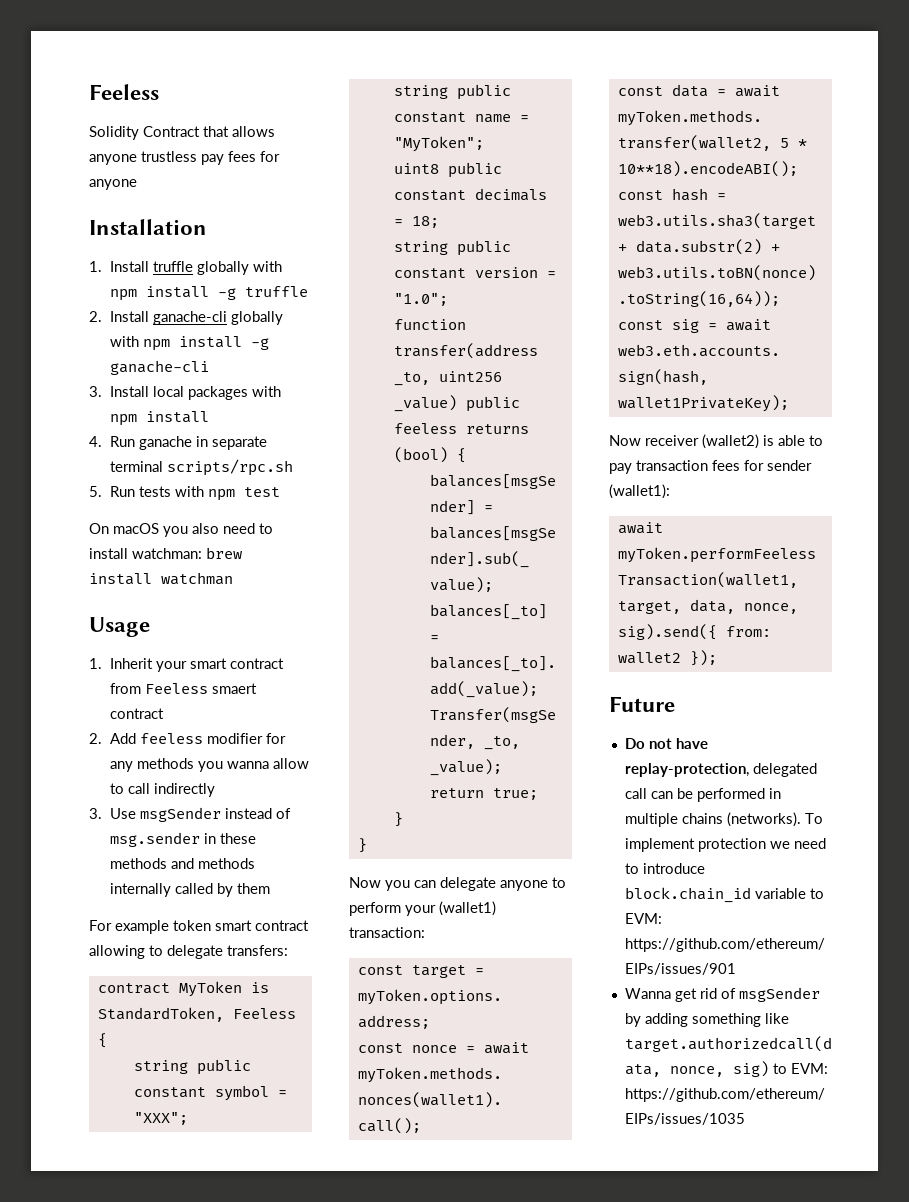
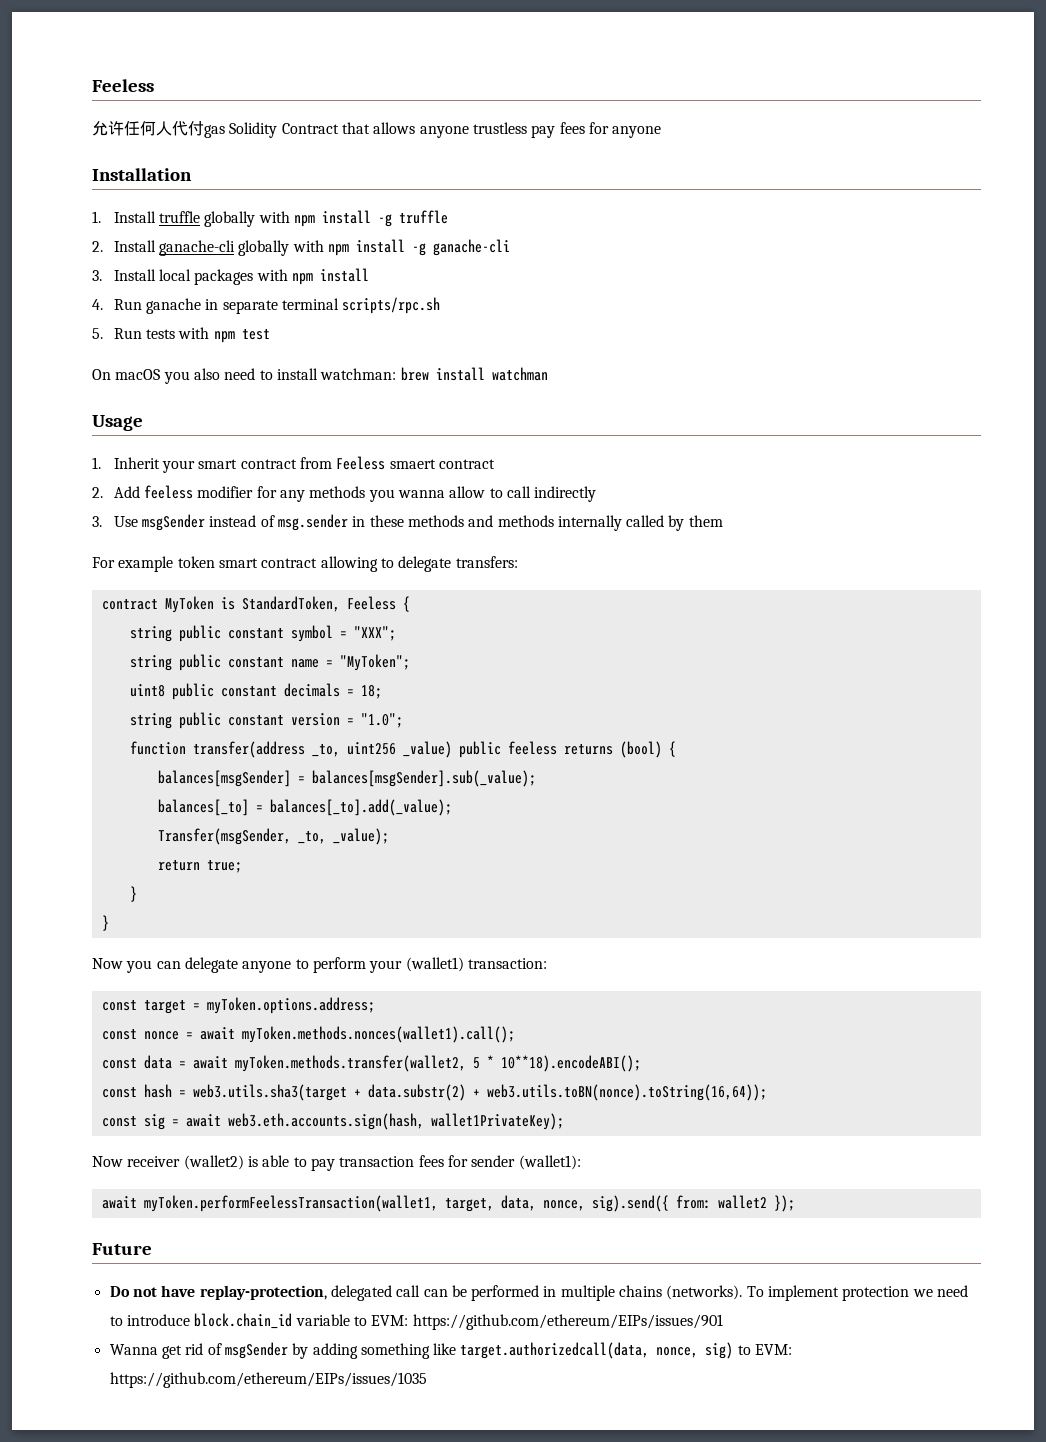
- Solidity Contract that allows anyone trustless pay fees for anyone
+ 允许任何人代付gas Solidity Contract that allows anyone trustless pay fees for anyone

